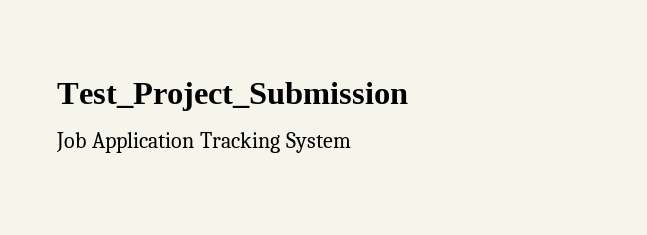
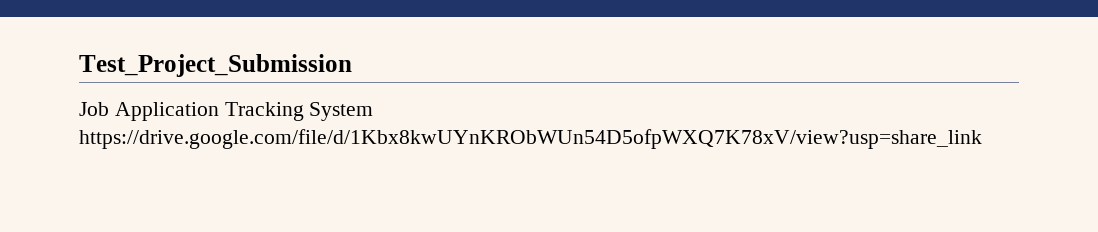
- Job Application Tracking System
+ Job Application Tracking System https://drive.google.com/file/d/1Kbx8kwUYnKRObWUn54D5ofpWXQ7K78xV/view?usp=share_link

